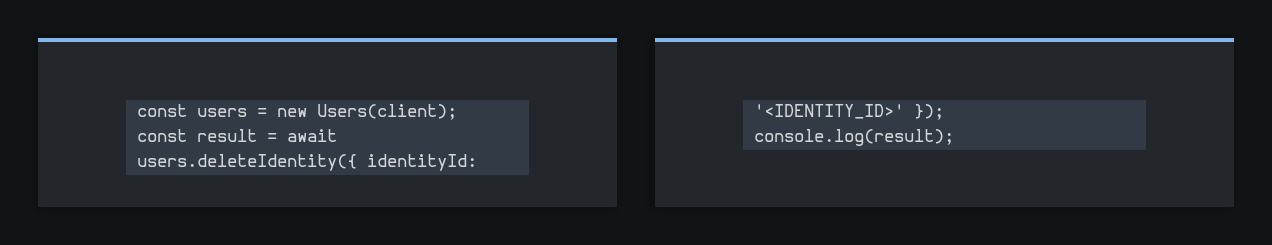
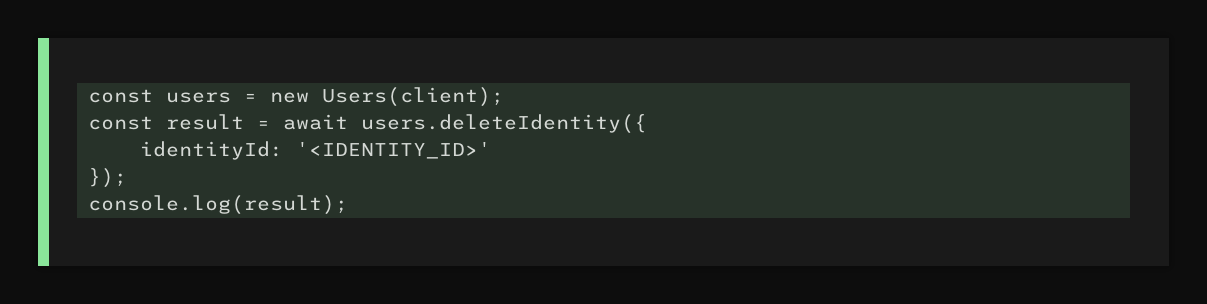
- const result = await users.deleteIdentity({ identityId: '<IDENTITY_ID>' });
+ const result = await users.deleteIdentity({
+ identityId: '<IDENTITY_ID>'
+ });

